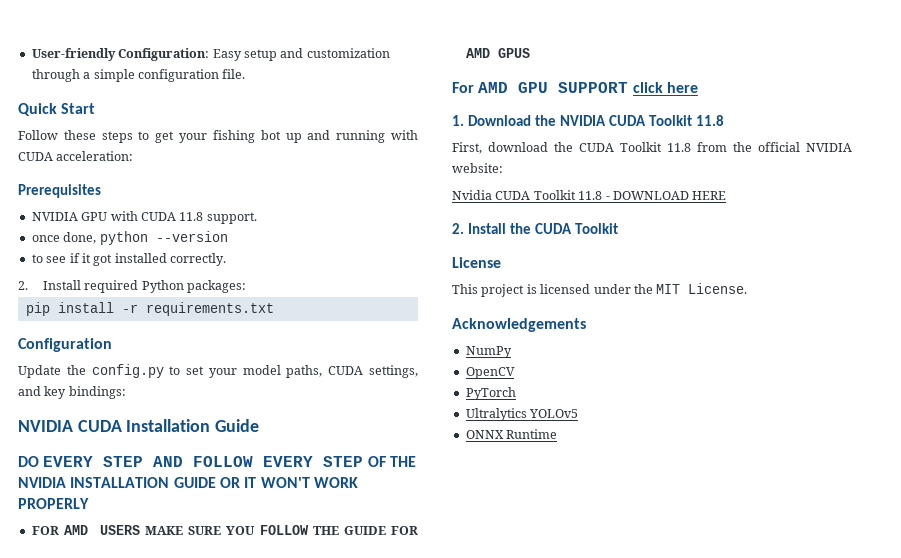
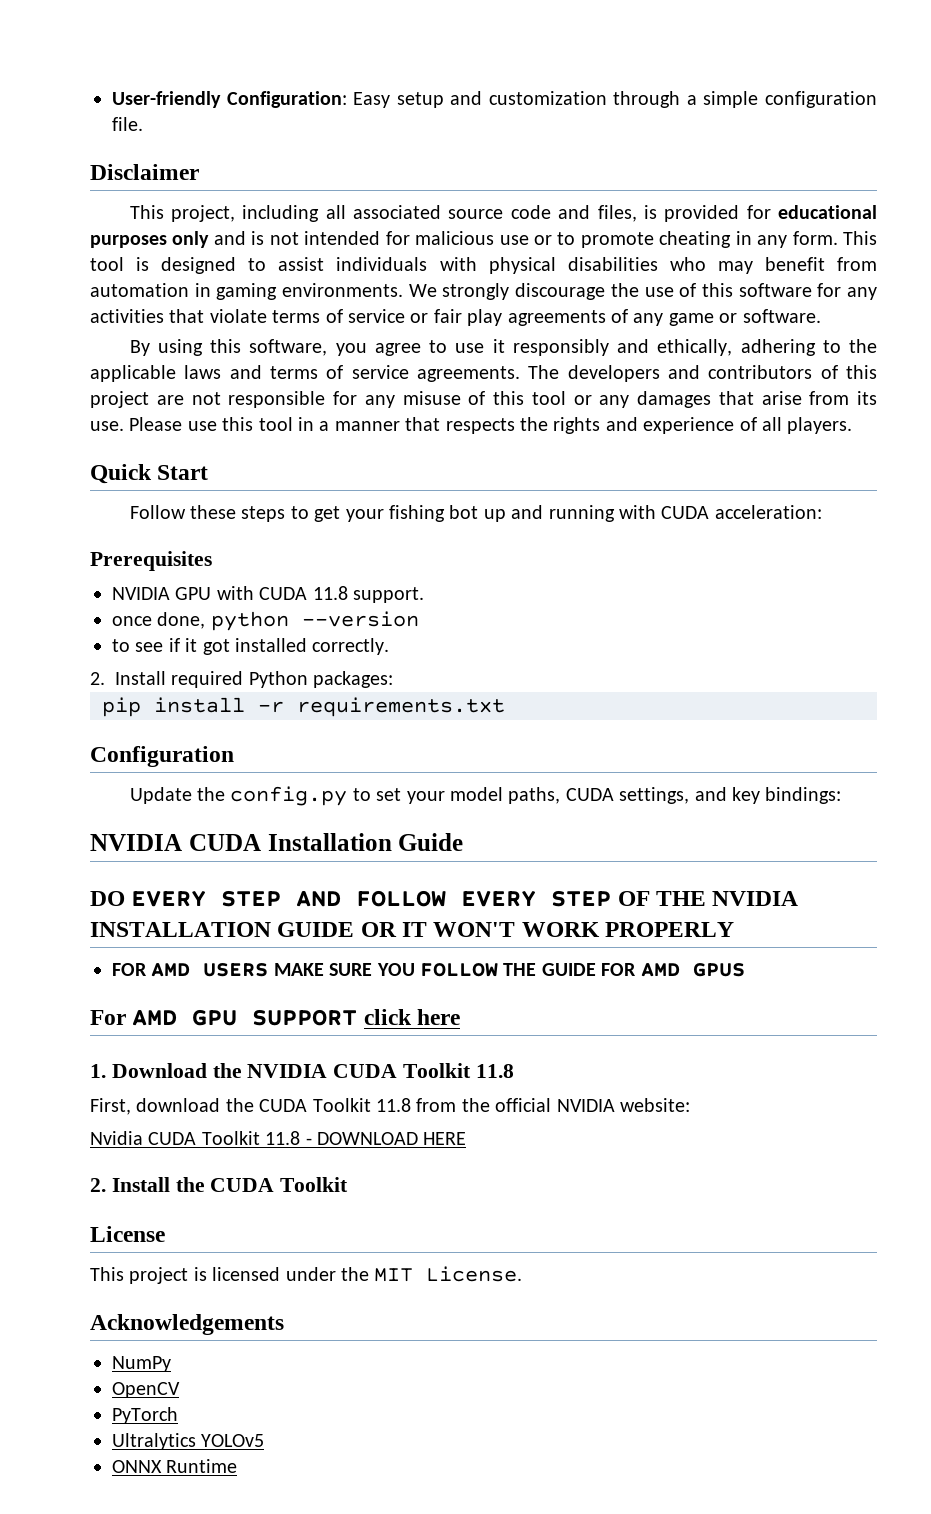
+ Disclaimer
+ This project, including all associated source code and files, is provided for educational purposes only and is not intended for malicious use or to promote cheating in any form. This tool is designed to assist individuals with physical disabilities who may benefit from automation in gaming environments. We strongly discourage the use of this software for any activities that violate terms of service or fair play agreements of any game or software.
+ By using this software, you agree to use it responsibly and ethically, adhering to the applicable laws and terms of service agreements. The developers and contributors of this project are not responsible for any misuse of this tool or any damages that arise from its use. Please use this tool in a manner that respects the rights and experience of all players.

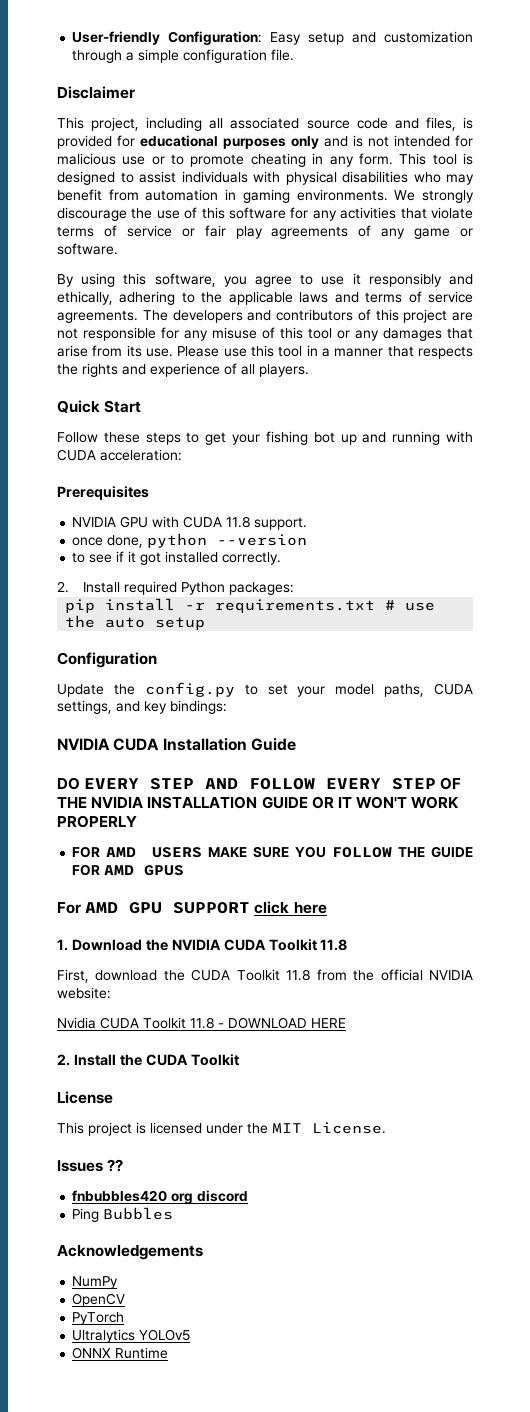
- pip install -r requirements.txt
+ pip install -r requirements.txt # use the auto setup
+ Issues ??
+ fnbubbles420 org discord
+ Ping Bubbles

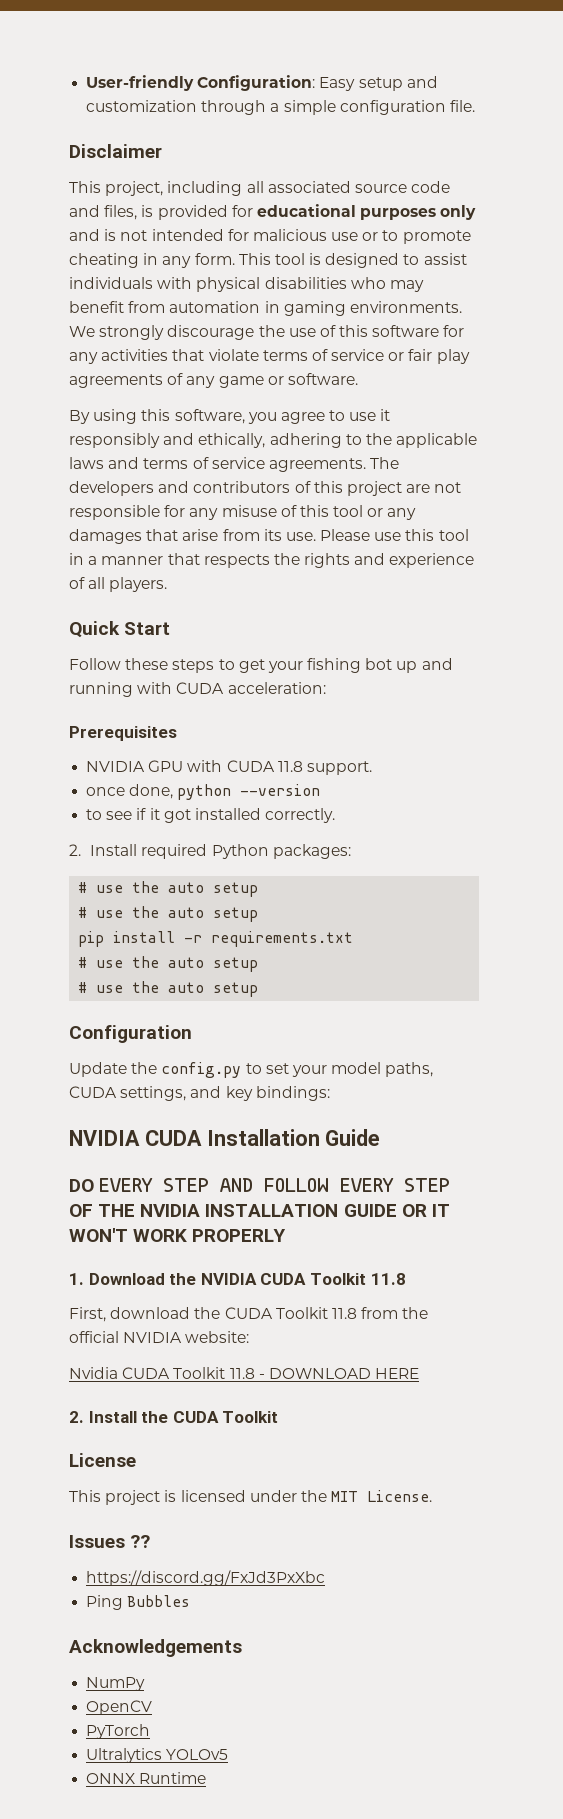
  2. Install required Python packages:
+ # use the auto setup
+ # use the auto setup
- pip install -r requirements.txt # use the auto setup
+ pip install -r requirements.txt
+ # use the auto setup
+ # use the auto setup
- FOR AMD USERS MAKE SURE YOU FOLLOW THE GUIDE FOR AMD GPUS
- For AMD GPU SUPPORT click here
- fnbubbles420 org discord
+ https://discord.gg/FxJd3PxXbc

